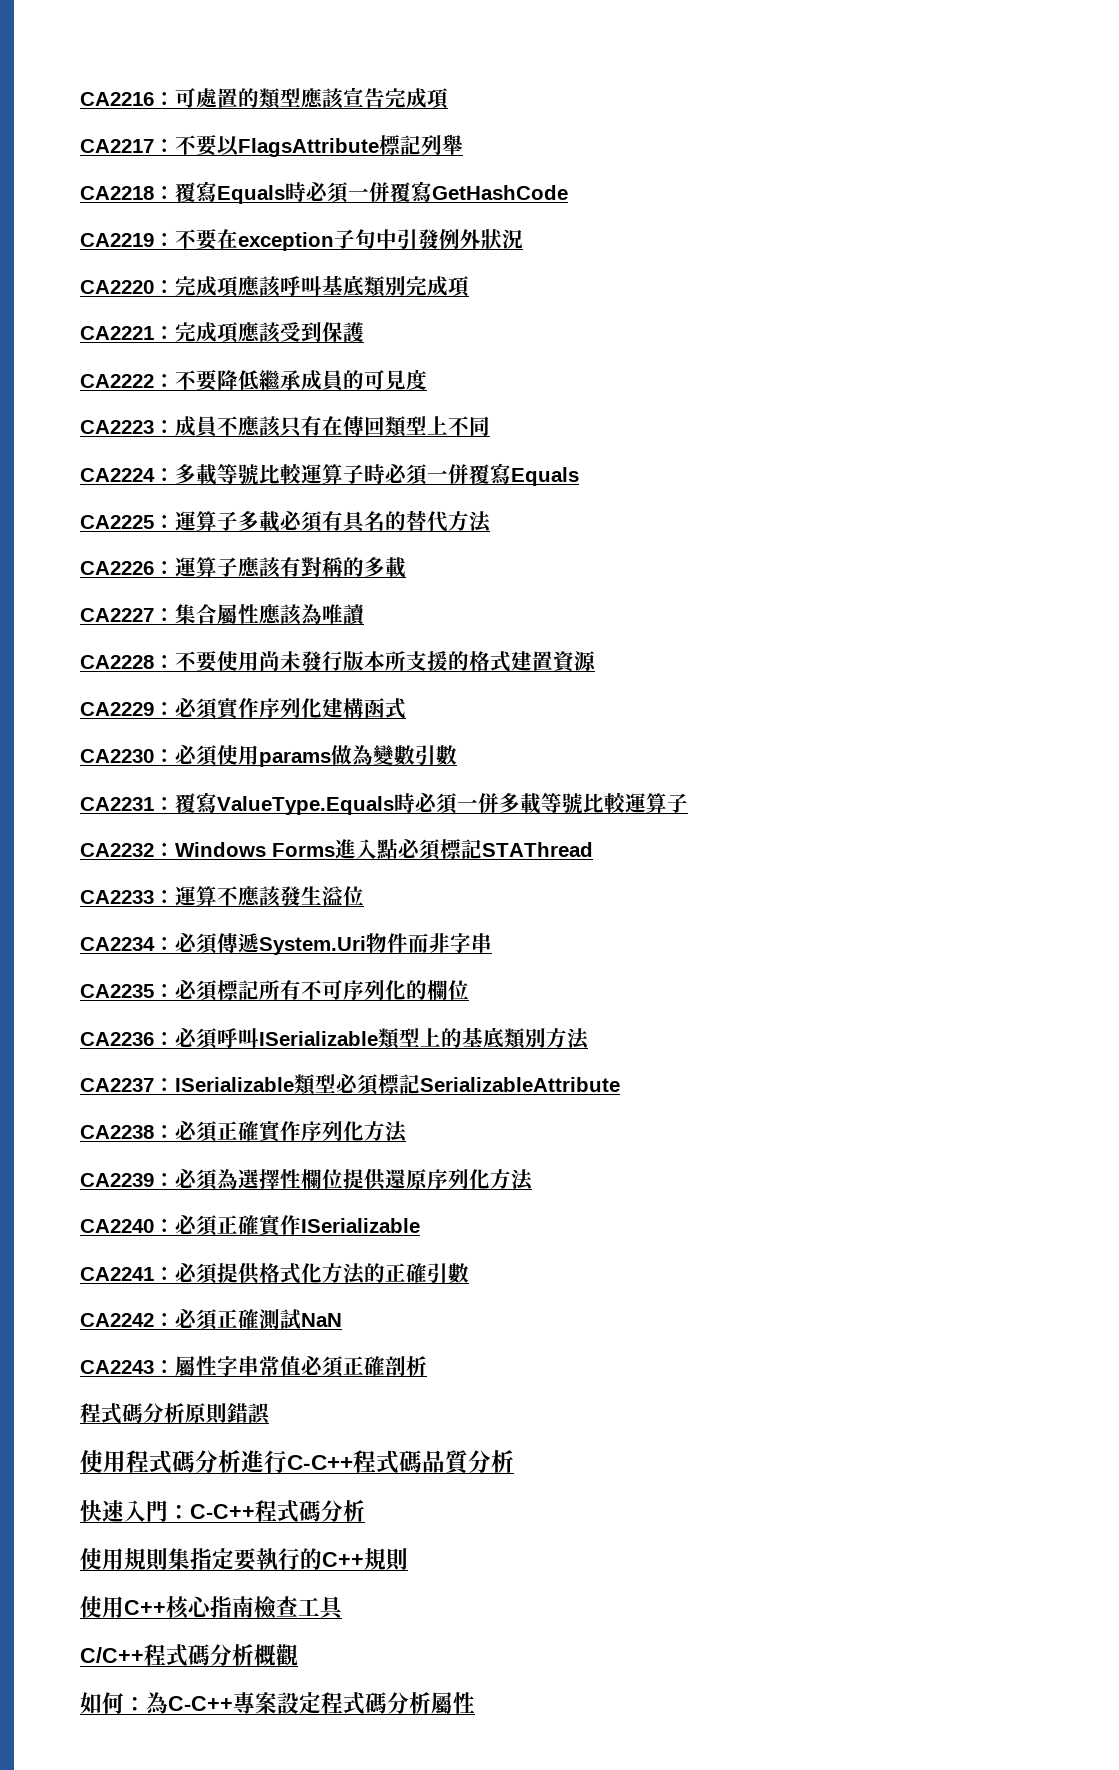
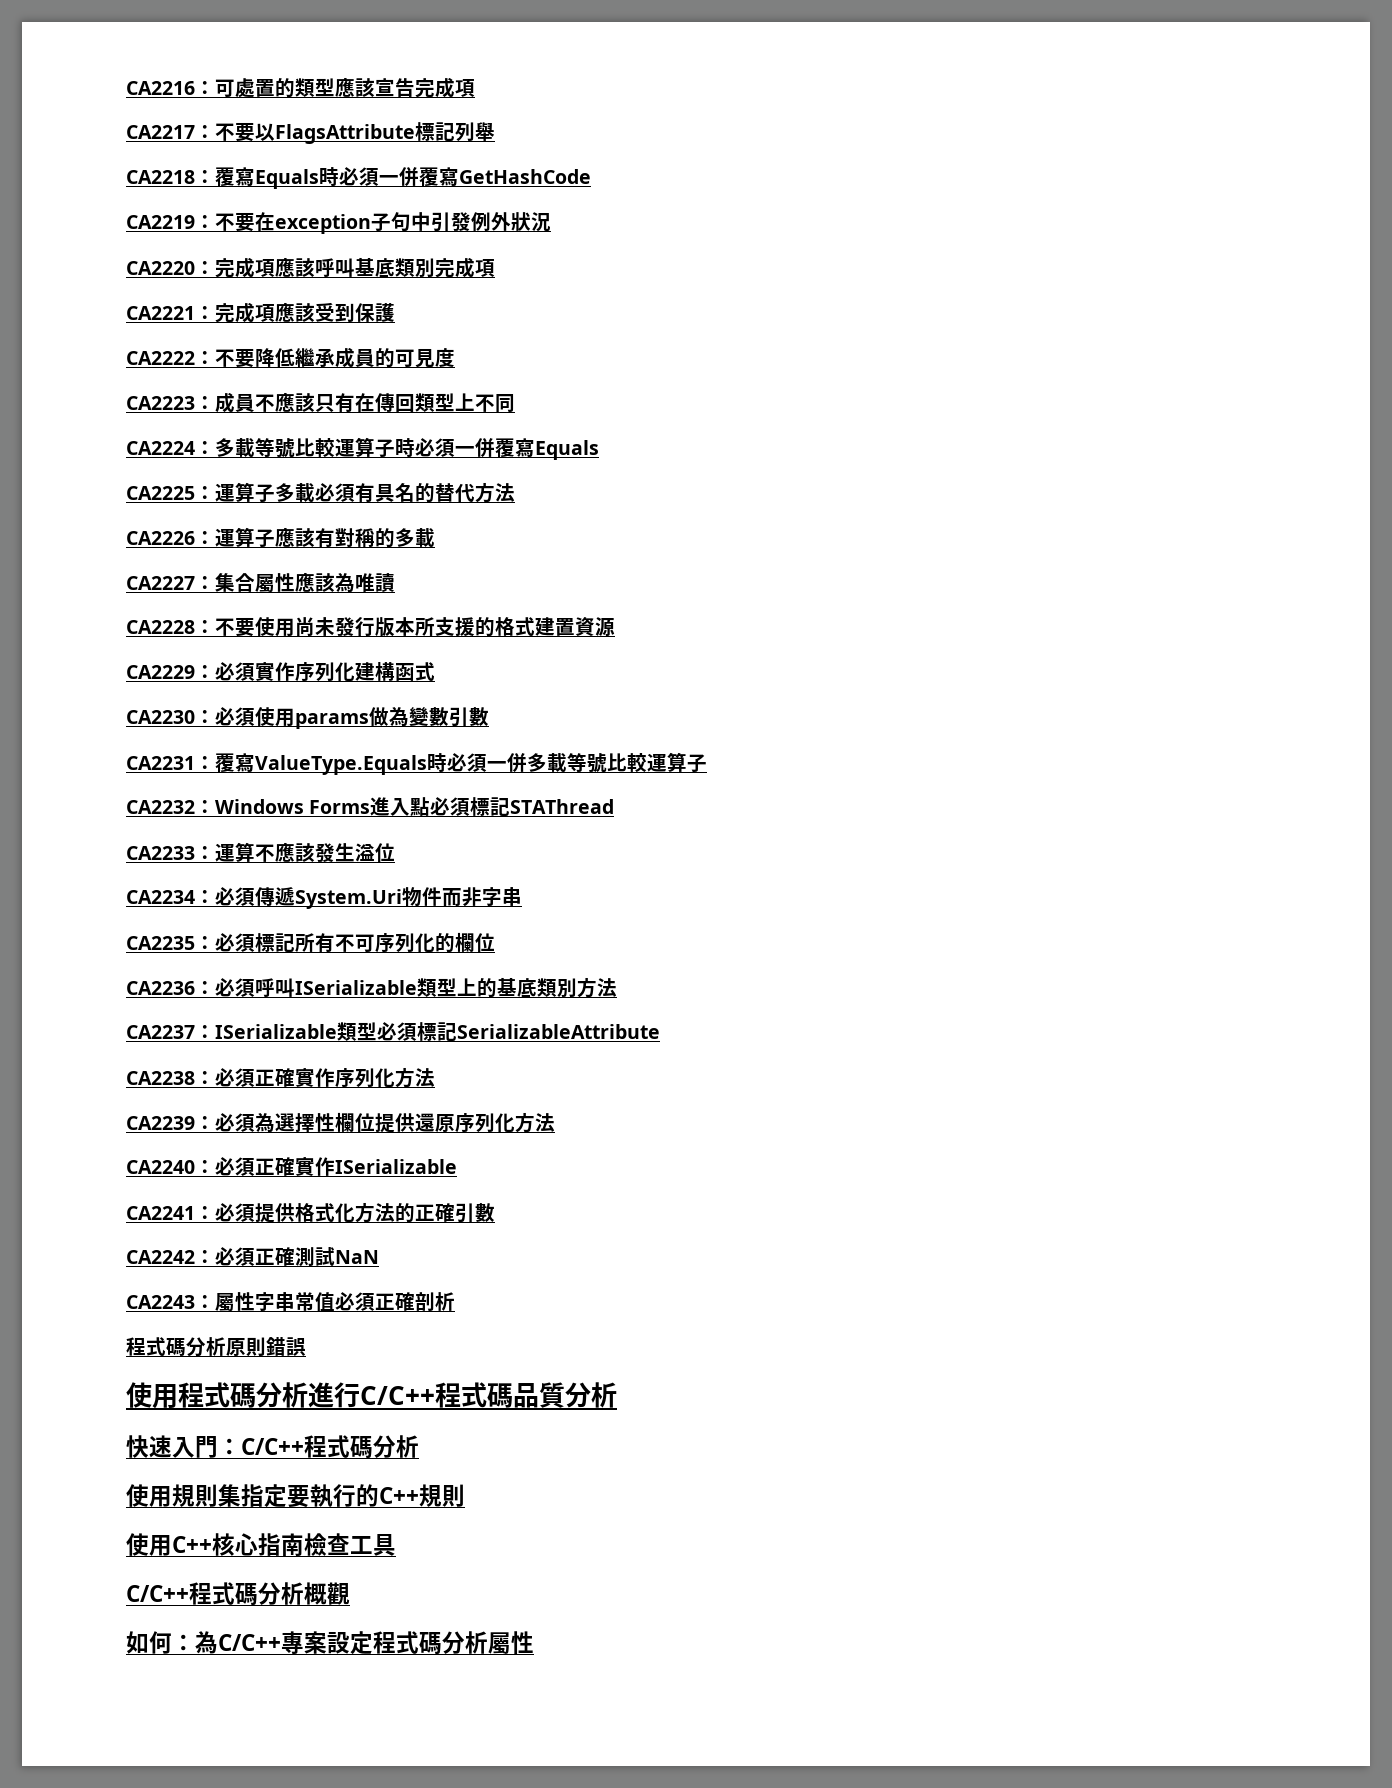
- 使用程式碼分析進行C-C++程式碼品質分析
+ 使用程式碼分析進行C/C++程式碼品質分析
- 快速入門：C-C++程式碼分析
+ 快速入門：C/C++程式碼分析
- 如何：為C-C++專案設定程式碼分析屬性
+ 如何：為C/C++專案設定程式碼分析屬性

